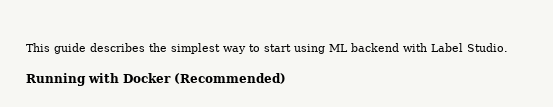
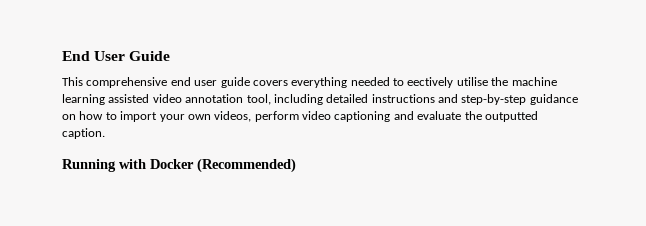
- This guide describes the simplest way to start using ML backend with Label Studio.
+ End User Guide
+ This comprehensive end user guide covers everything needed to eectively utilise the machine learning assisted video annotation tool, including detailed instructions and step-by-step guidance on how to import your own videos, perform video captioning and evaluate the outputted caption.

